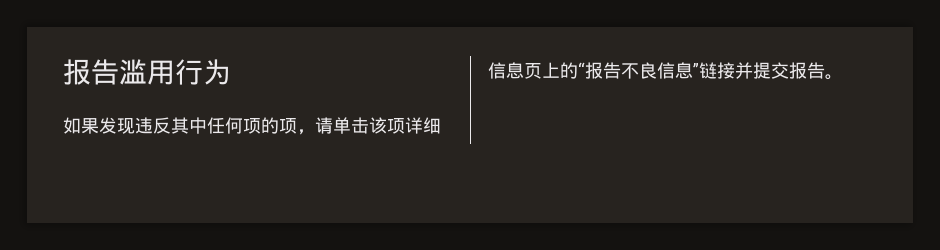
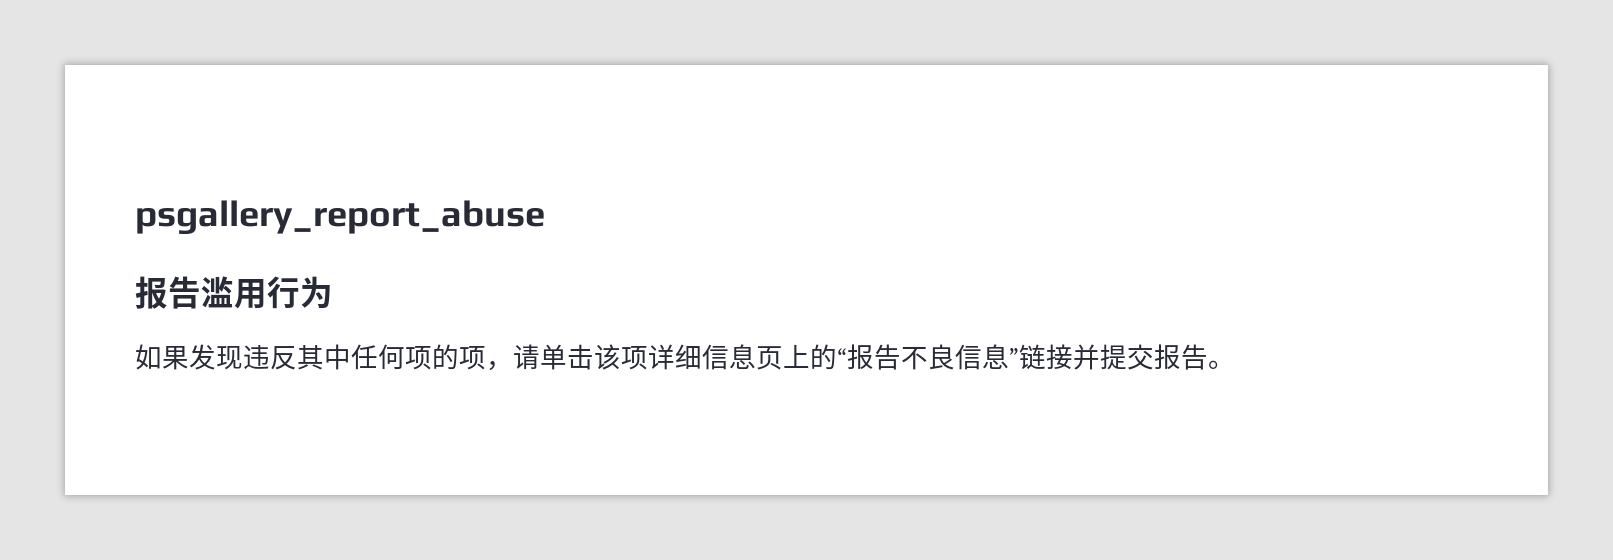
+ psgallery_report_abuse

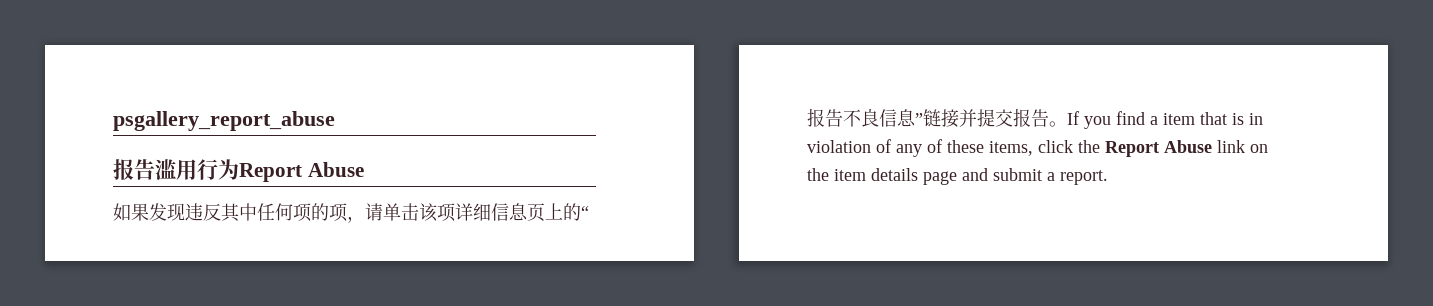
- 报告滥用行为
+ 报告滥用行为Report Abuse
+ If you find a item that is in violation of any of these items, click the Report Abuse link on the item details page and submit a report.

